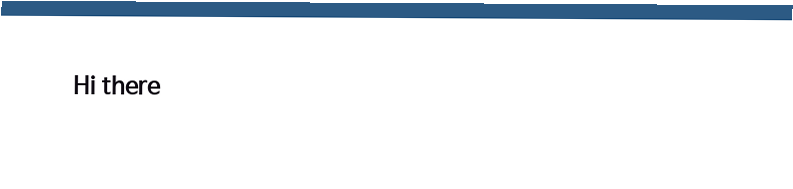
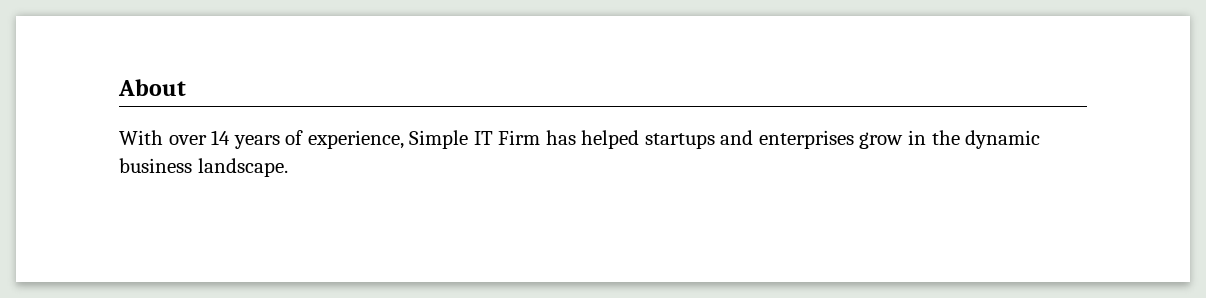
- Hi there
+ About
+ With over 14 years of experience, Simple IT Firm has helped startups and enterprises grow in the dynamic business landscape.

